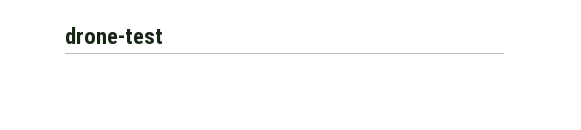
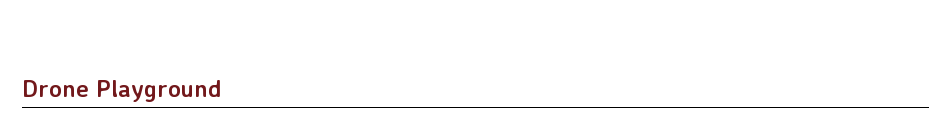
- drone-test
+ Drone Playground

